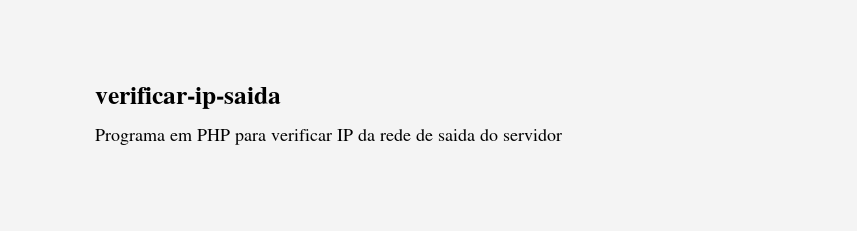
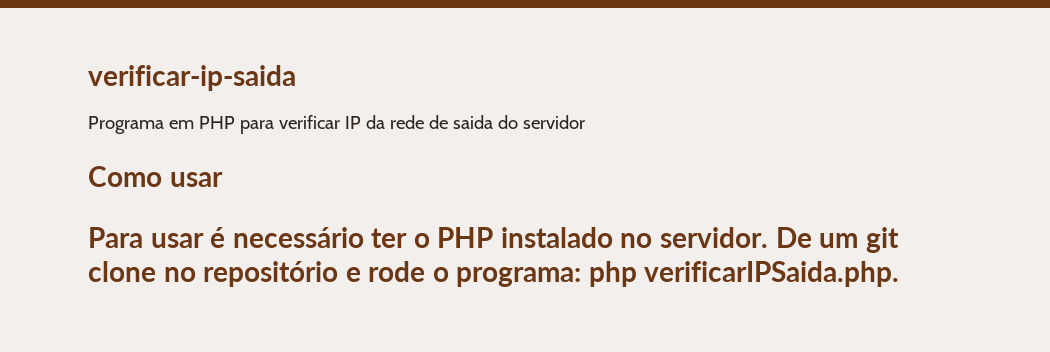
+ Como usar
+ Para usar é necessário ter o PHP instalado no servidor. De um git clone no repositório e rode o programa: php verificarIPSaida.php.

